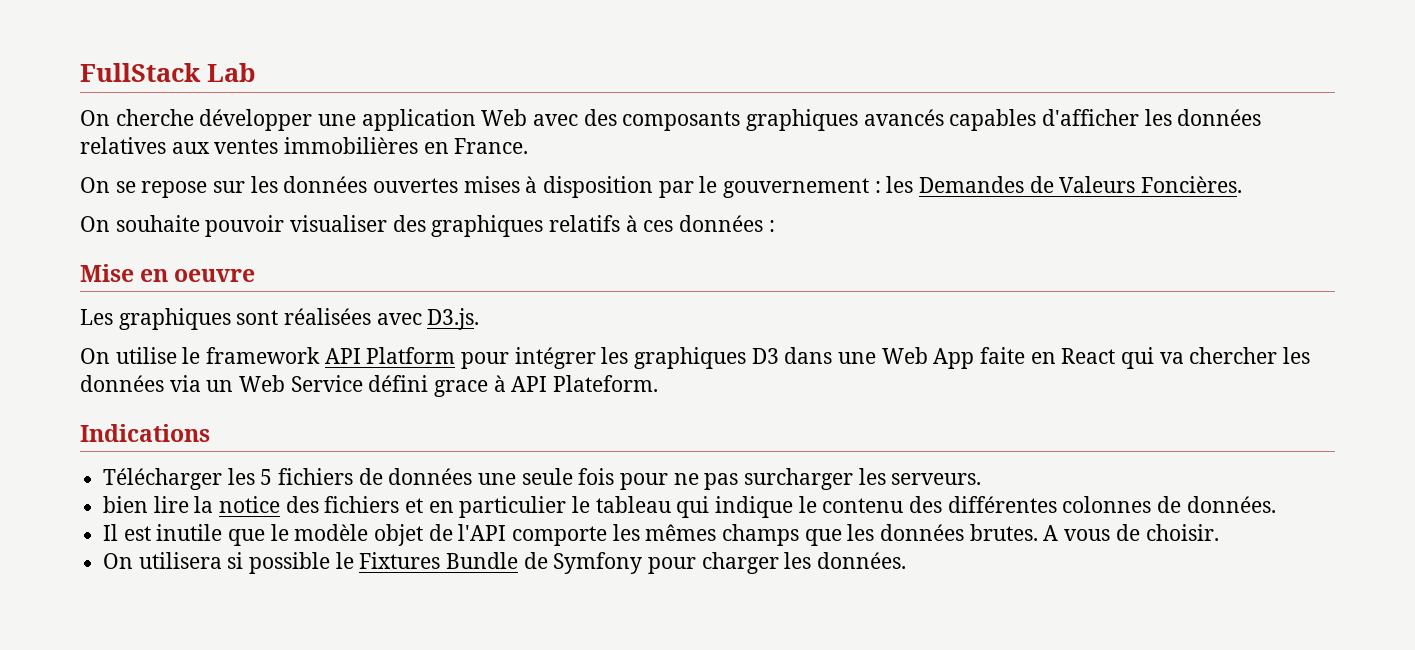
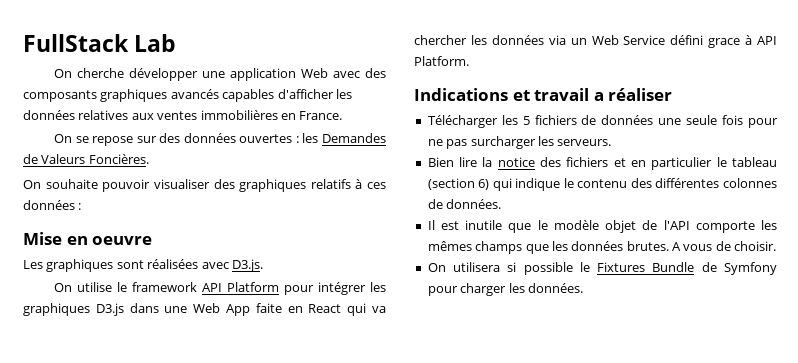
- On se repose sur les données ouvertes mises à disposition par le gouvernement : les Demandes de Valeurs Foncières.
+ On se repose sur des données ouvertes : les Demandes de Valeurs Foncières.
- On utilise le framework API Platform pour intégrer les graphiques D3 dans une Web App faite en React qui va chercher les données via un Web Service défini grace à API Plateform.
+ On utilise le framework API Platform pour intégrer les graphiques D3.js dans une Web App faite en React qui va chercher les données via un Web Service défini grace à API Platform.
- Indications
+ Indications et travail a réaliser
- bien lire la notice des fichiers et en particulier le tableau qui indique le contenu des différentes colonnes de données.
+ Bien lire la notice des fichiers et en particulier le tableau (section 6) qui indique le contenu des différentes colonnes de données.

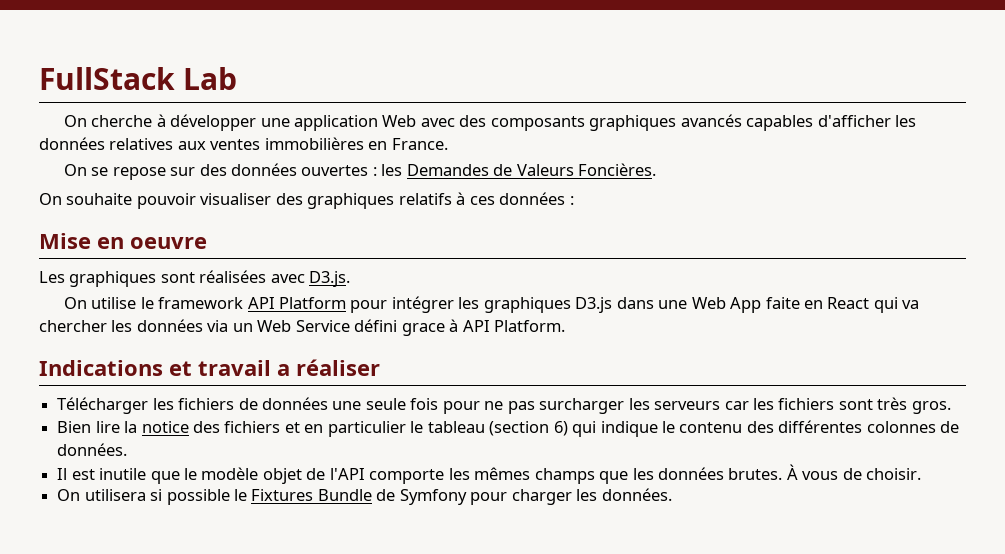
- On cherche développer une application Web avec des composants graphiques avancés capables d'afficher les données relatives aux ventes immobilières en France.
+ On cherche à développer une application Web avec des composants graphiques avancés capables d'afficher les données relatives aux ventes immobilières en France.
- Télécharger les 5 fichiers de données une seule fois pour ne pas surcharger les serveurs.
+ Télécharger les fichiers de données une seule fois pour ne pas surcharger les serveurs car les fichiers sont très gros.
- A vous de choisir.
+ À vous de choisir.

